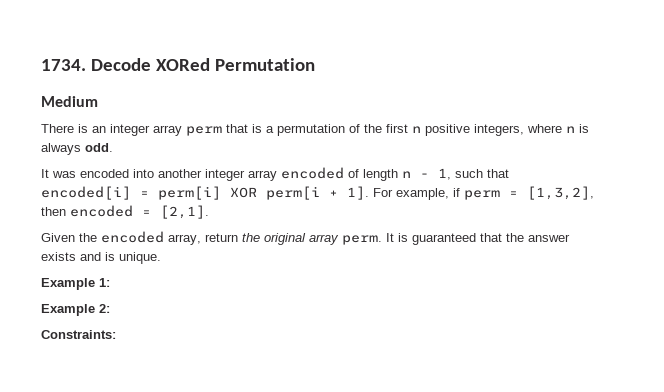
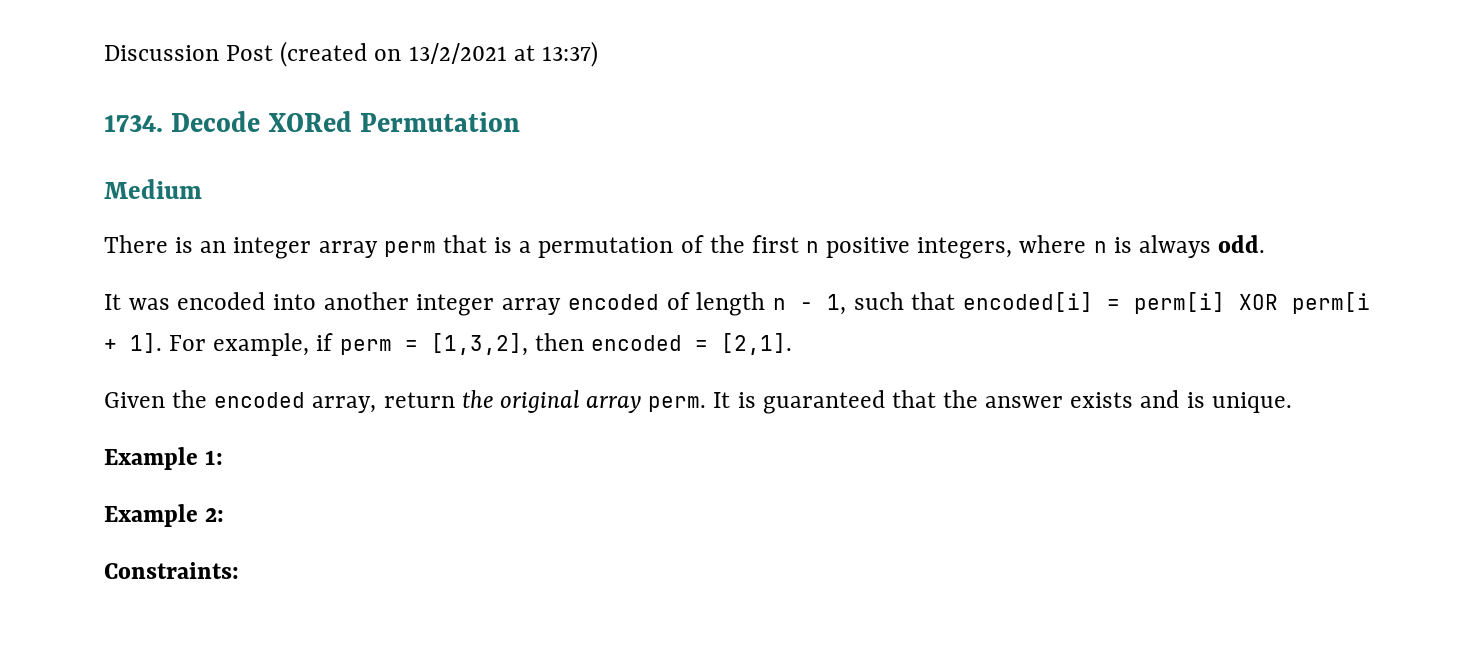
+ Discussion Post (created on 13/2/2021 at 13:37)

